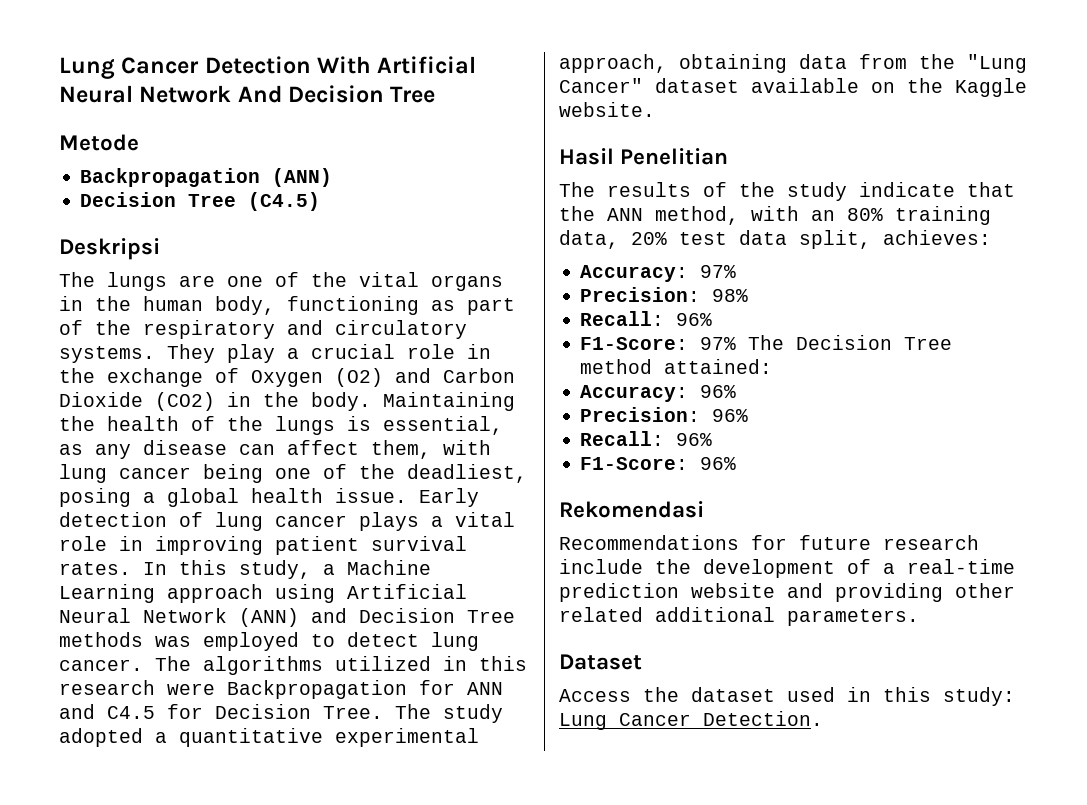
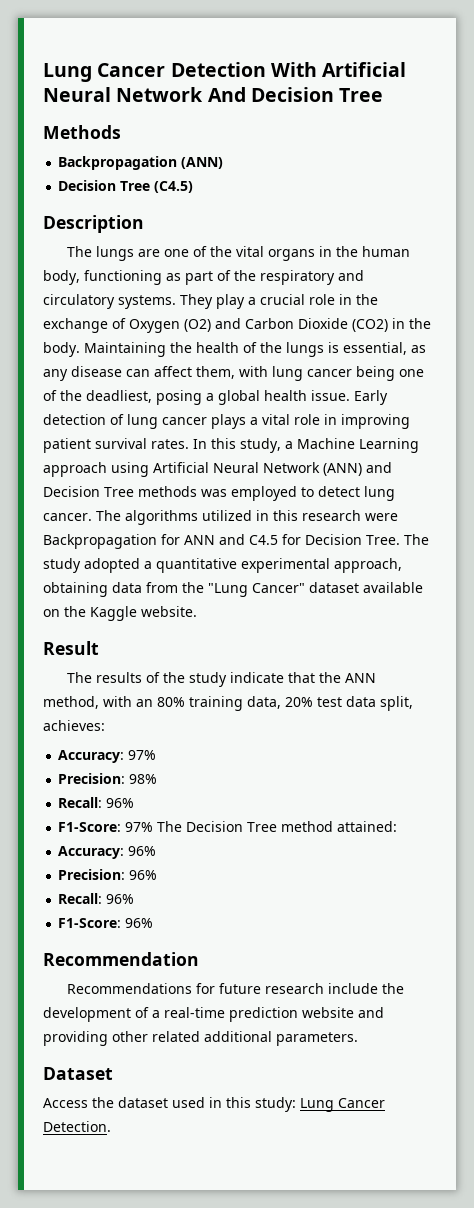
- Metode
+ Methods
- Deskripsi
+ Description
- Hasil Penelitian
+ Result
- Rekomendasi
+ Recommendation

